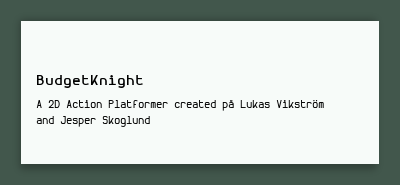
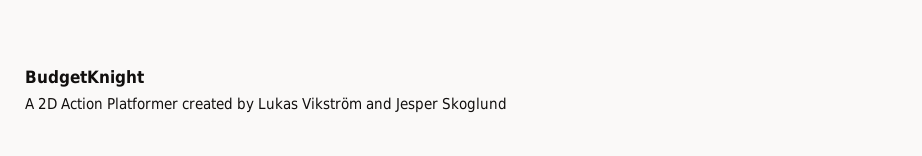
- A 2D Action Platformer created på Lukas Vikström and Jesper Skoglund
+ A 2D Action Platformer created by Lukas Vikström and Jesper Skoglund

